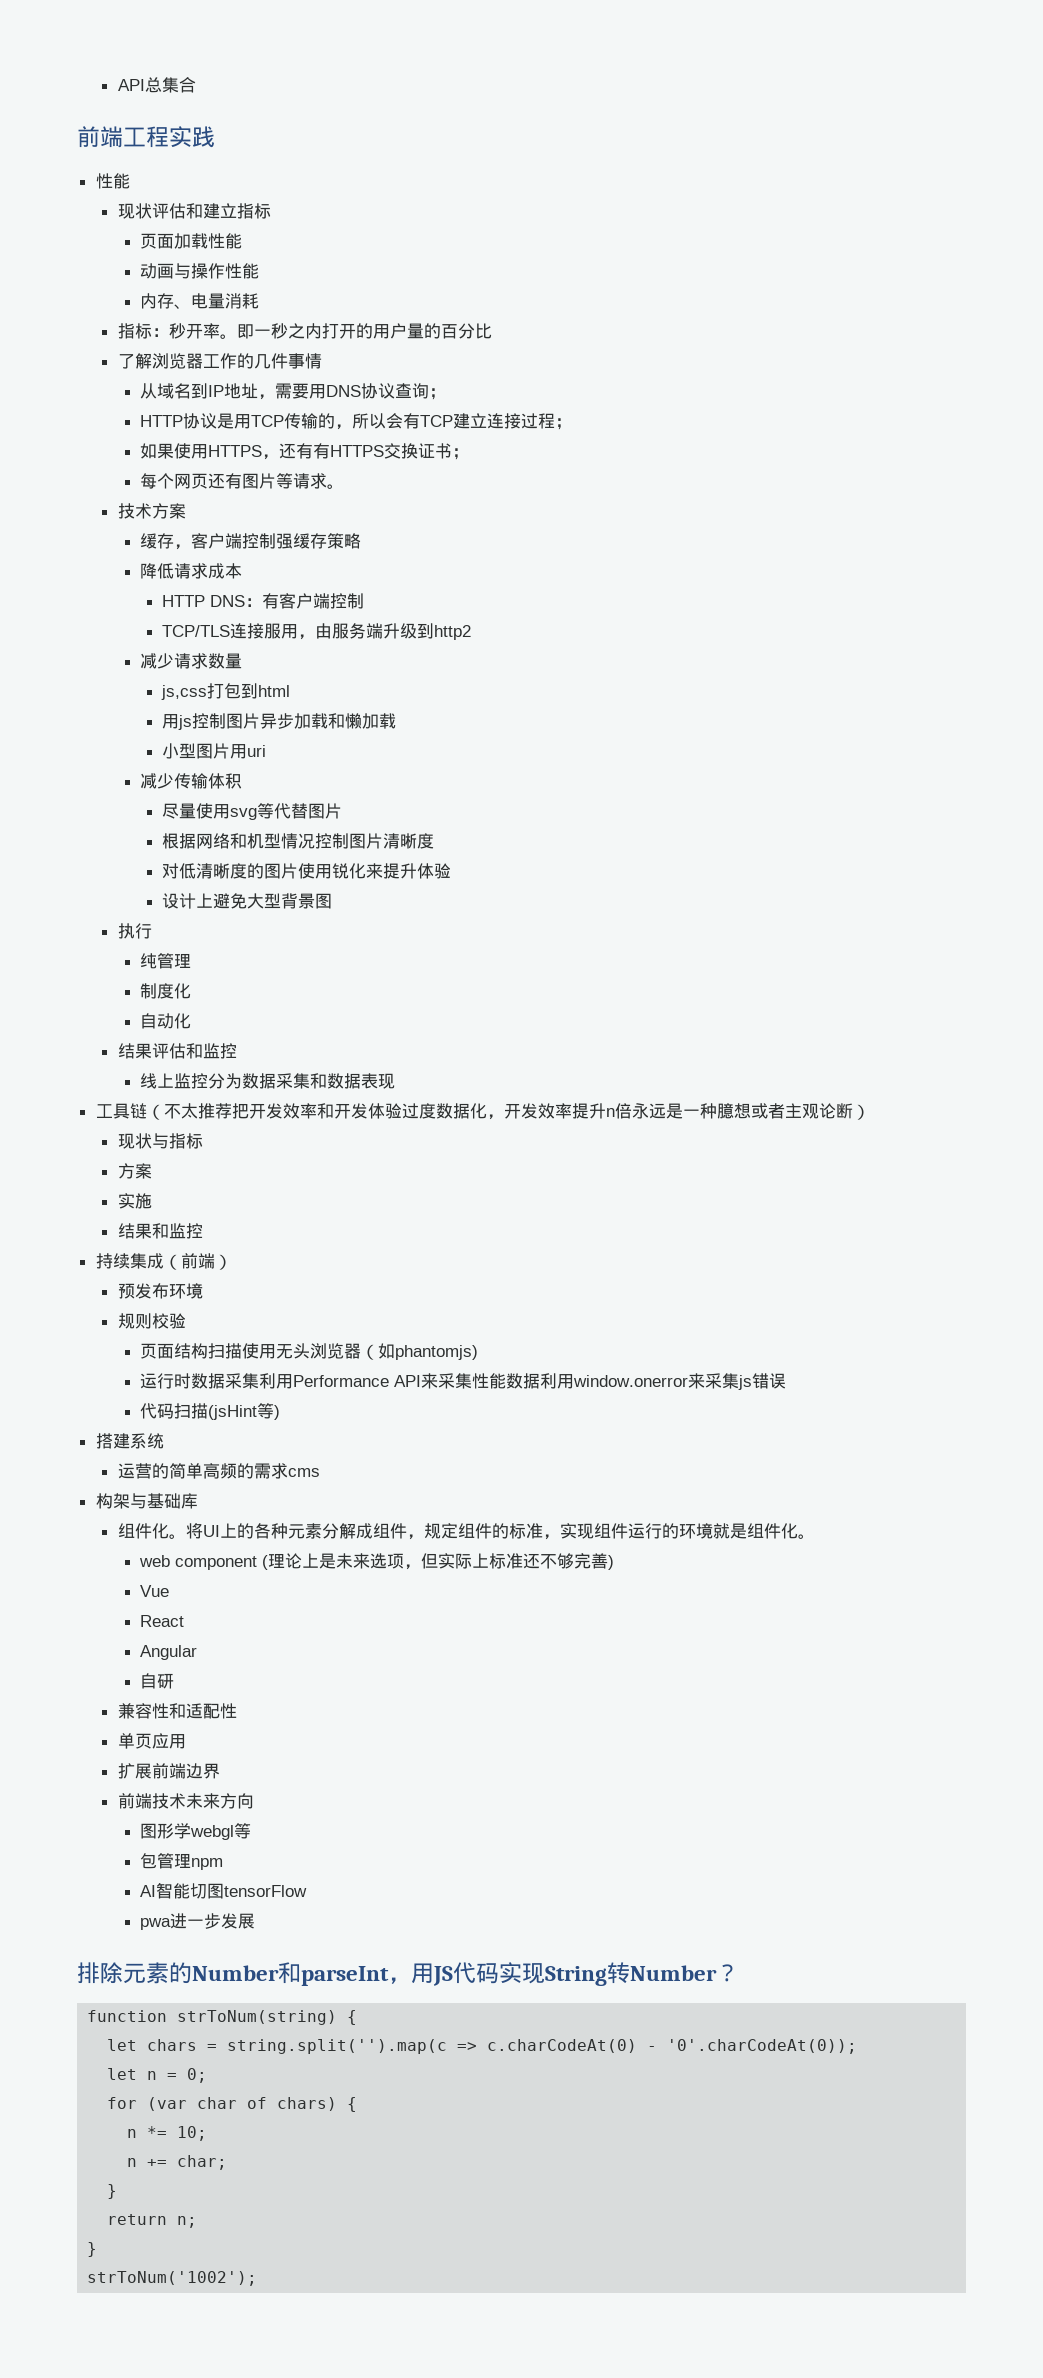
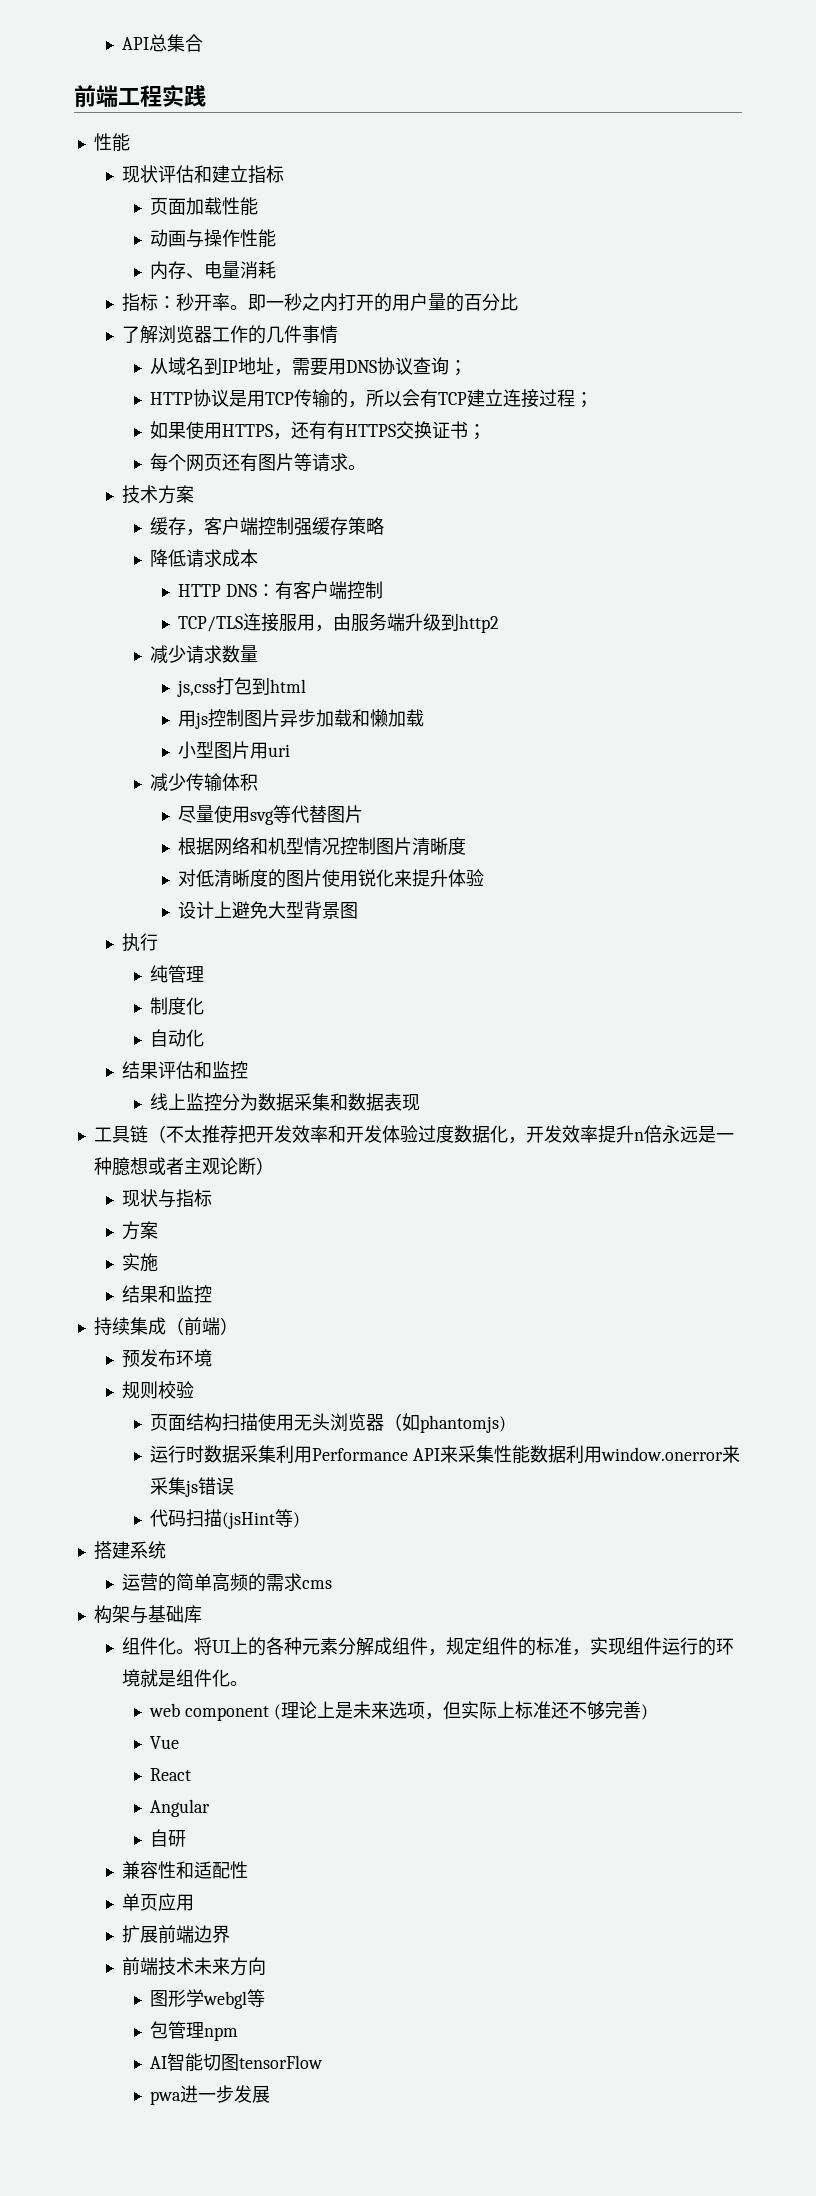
- 排除元素的Number和parseInt，用JS代码实现String转Number？
- function strToNum(string) {
- let chars = string.split('').map(c => c.charCodeAt(0) - '0'.charCodeAt(0));
- let n = 0;
- for (var char of chars) {
- n *= 10;
- n += char;
- }
- return n;
- }
- strToNum('1002');

